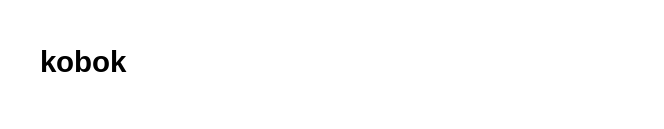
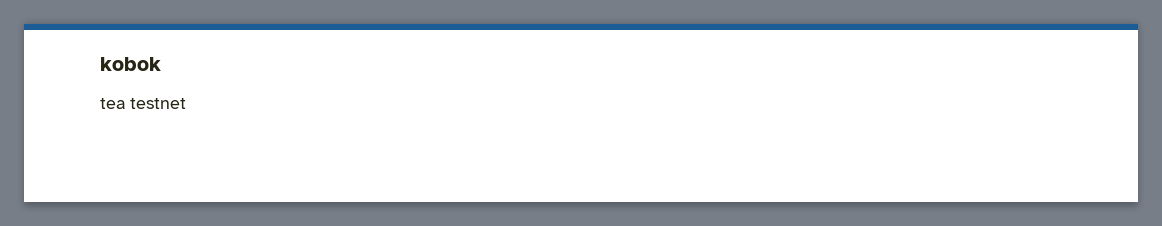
+ tea testnet

